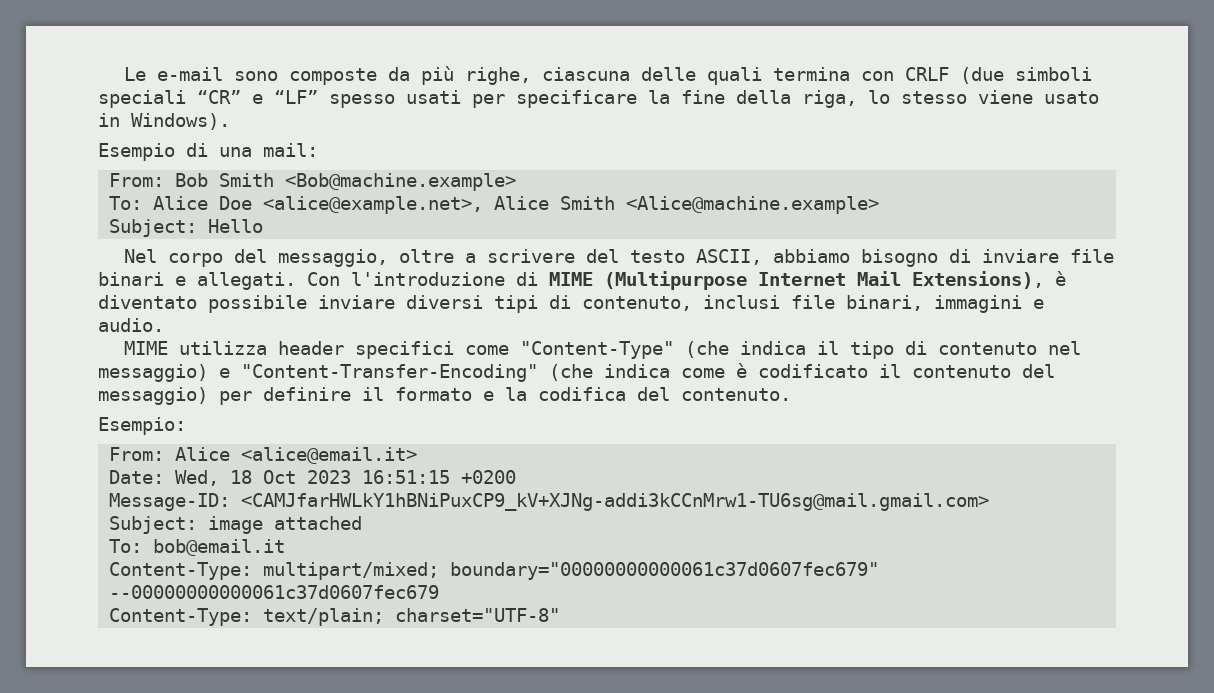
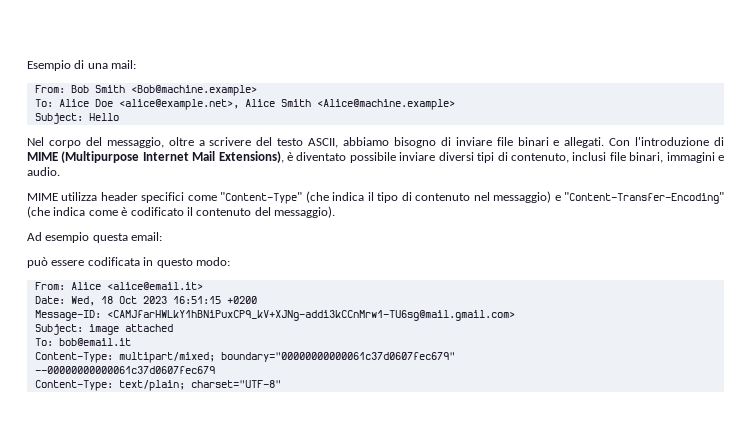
- Le e-mail sono composte da più righe, ciascuna delle quali termina con CRLF (due simboli speciali “CR” e “LF” spesso usati per specificare la fine della riga, lo stesso viene usato in Windows).
- MIME utilizza header specifici come "Content-Type" (che indica il tipo di contenuto nel messaggio) e "Content-Transfer-Encoding" (che indica come è codificato il contenuto del messaggio) per definire il formato e la codifica del contenuto.
- Esempio:
+ MIME utilizza header specifici come "Content-Type" (che indica il tipo di contenuto nel messaggio) e "Content-Transfer-Encoding" (che indica come è codificato il contenuto del messaggio).
+ Ad esempio questa email:
+ può essere codificata in questo modo:

